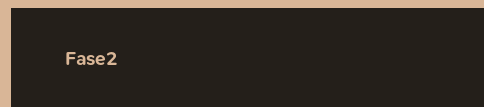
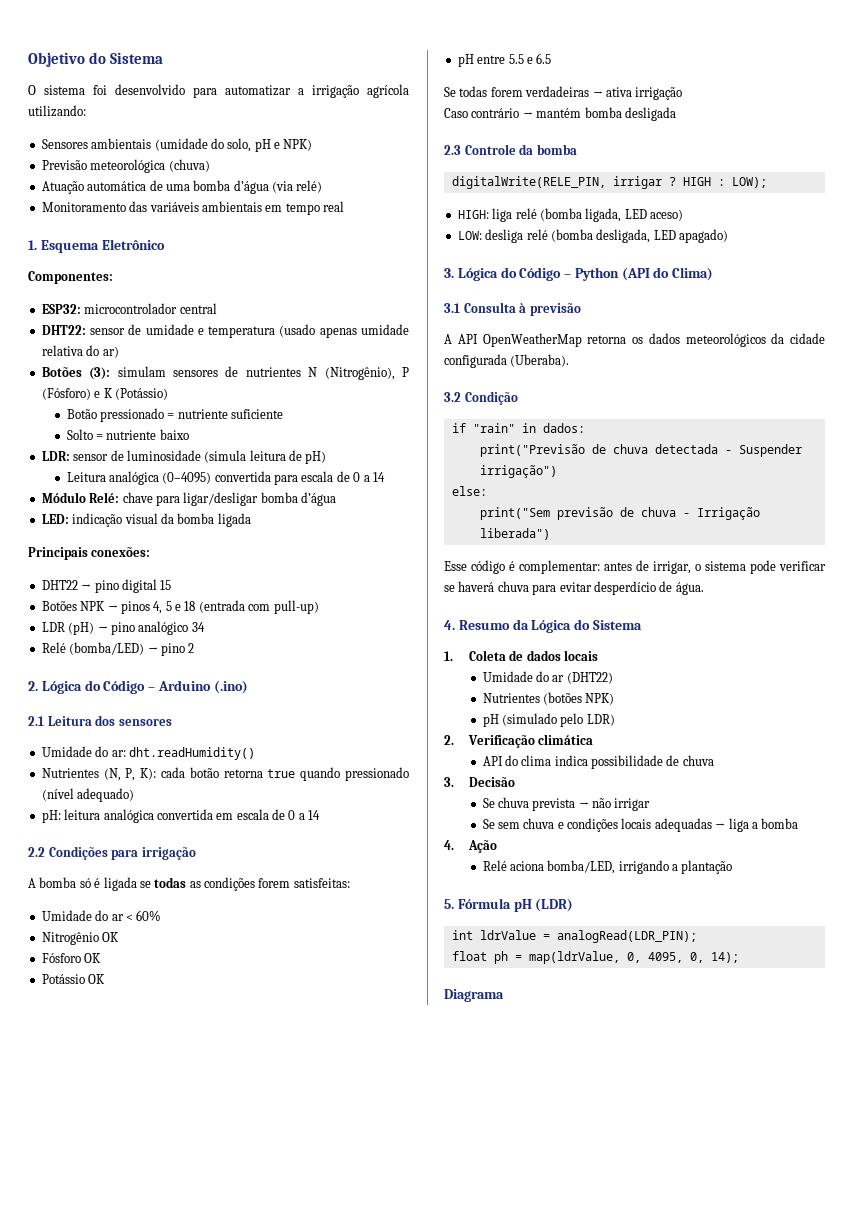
- Fase2
+ Objetivo do Sistema
+ O sistema foi desenvolvido para automatizar a irrigação agrícola utilizando:
+ Sensores ambientais (umidade do solo, pH e NPK)
+ Previsão meteorológica (chuva)
+ Atuação automática de uma bomba d’água (via relé)
+ Monitoramento das variáveis ambientais em tempo real
+ 1. Esquema Eletrônico
+ Componentes:
+ ESP32: microcontrolador central
+ DHT22: sensor de umidade e temperatura (usado apenas umidade relativa do ar)
+ Botões (3): simulam sensores de nutrientes N (Nitrogênio), P (Fósforo) e K (Potássio)
+ Botão pressionado = nutriente suficiente
+ Solto = nutriente baixo
+ LDR: sensor de luminosidade (simula leitura de pH)
+ Leitura analógica (0–4095) convertida para escala de 0 a 14
+ Módulo Relé: chave para ligar/desligar bomba d’água
+ LED: indicação visual da bomba ligada
+ Principais conexões:
+ DHT22 → pino digital 15
+ Botões NPK → pinos 4, 5 e 18 (entrada com pull-up)
+ LDR (pH) → pino analógico 34
+ Relé (bomba/LED) → pino 2
+ 2. Lógica do Código – Arduino (.ino)
+ 2.1 Leitura dos sensores
+ Umidade do ar: dht.readHumidity()
+ Nutrientes (N, P, K): cada botão retorna true quando pressionado (nível adequado)
+ pH: leitura analógica convertida em escala de 0 a 14
+ 2.2 Condições para irrigação
+ A bomba só é ligada se todas as condições forem satisfeitas:
+ Umidade do ar < 60%
+ Nitrogênio OK
+ Fósforo OK
+ Potássio OK
+ pH entre 5.5 e 6.5
+ Se todas forem verdadeiras → ativa irrigação
+ Caso contrário → mantém bomba desligada
+ 2.3 Controle da bomba
+ digitalWrite(RELE_PIN, irrigar ? HIGH : LOW);
+ HIGH: liga relé (bomba ligada, LED aceso)
+ LOW: desliga relé (bomba desligada, LED apagado)
+ 3. Lógica do Código – Python (API do Clima)
+ 3.1 Consulta à previsão
+ A API OpenWeatherMap retorna os dados meteorológicos da cidade configurada (Uberaba).
+ 3.2 Condição
+ if "rain" in dados:
+ print("Previsão de chuva detectada - Suspender irrigação")
+ else:
+ print("Sem previsão de chuva - Irrigação liberada")
+ Esse código é complementar: antes de irrigar, o sistema pode verificar se haverá chuva para evitar desperdício de água.
+ 4. Resumo da Lógica do Sistema
+ 1. Coleta de dados locais
+ Umidade do ar (DHT22)
+ Nutrientes (botões NPK)
+ pH (simulado pelo LDR)
+ 2. Verificação climática
+ API do clima indica possibilidade de chuva
+ 3. Decisão
+ Se chuva prevista → não irrigar
+ Se sem chuva e condições locais adequadas → liga a bomba
+ 4. Ação
+ Relé aciona bomba/LED, irrigando a plantação
+ 5. Fórmula pH (LDR)
+ int ldrValue = analogRead(LDR_PIN);
+ float ph = map(ldrValue, 0, 4095, 0, 14);
+ Diagrama

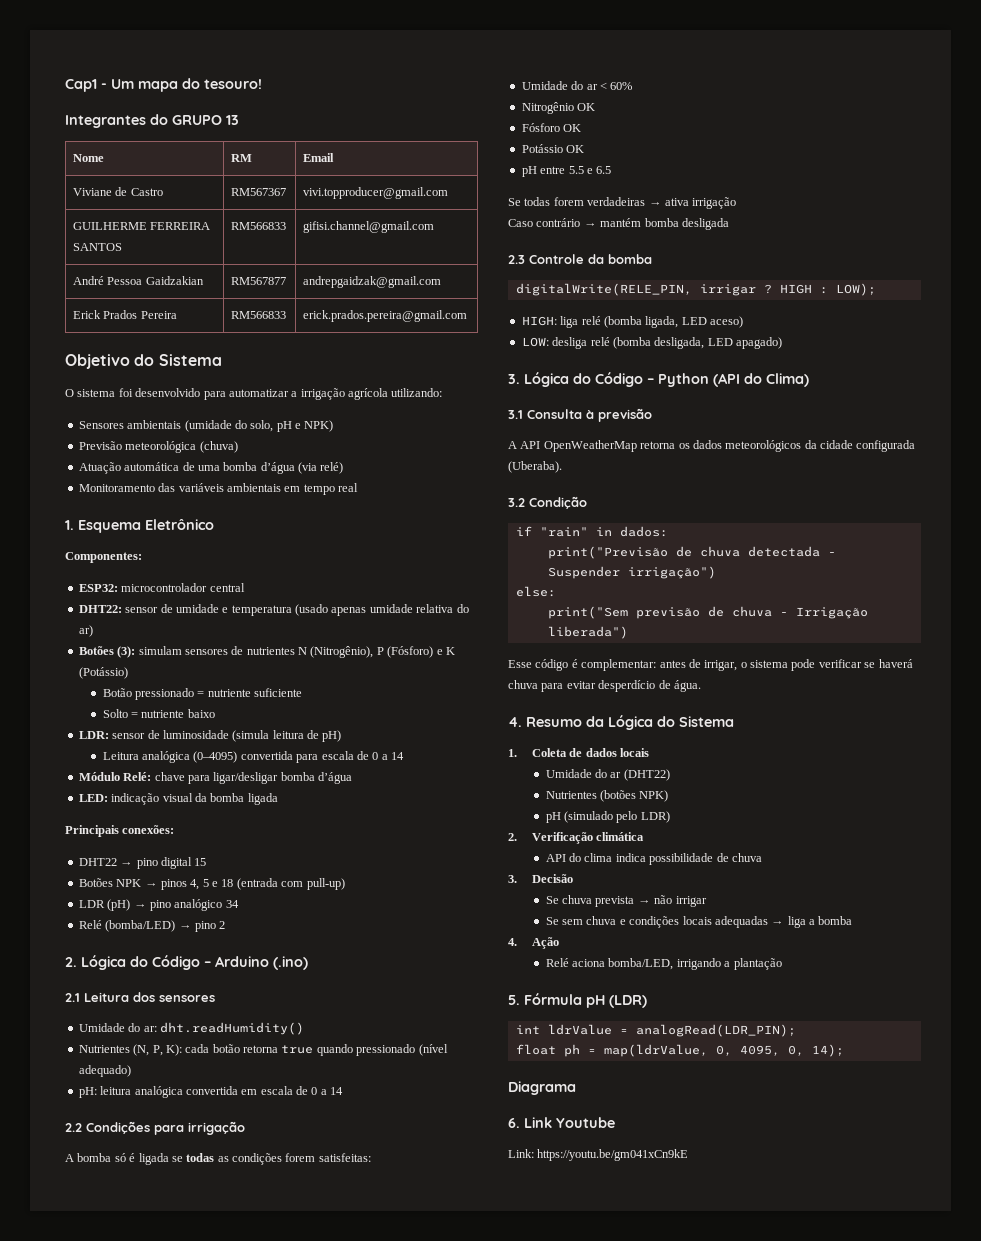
+ Cap1 - Um mapa do tesouro!
+ Integrantes do GRUPO 13
+ Nome | RM | Email
+ Viviane de Castro | RM567367 | vivi.topproducer@gmail.com
+ GUILHERME FERREIRA SANTOS | RM566833 | gifisi.channel@gmail.com
+ André Pessoa Gaidzakian | RM567877 | andrepgaidzak@gmail.com
+ Erick Prados Pereira | RM566833 | erick.prados.pereira@gmail.com
+ 6. Link Youtube
+ Link: https://youtu.be/gm041xCn9kE

